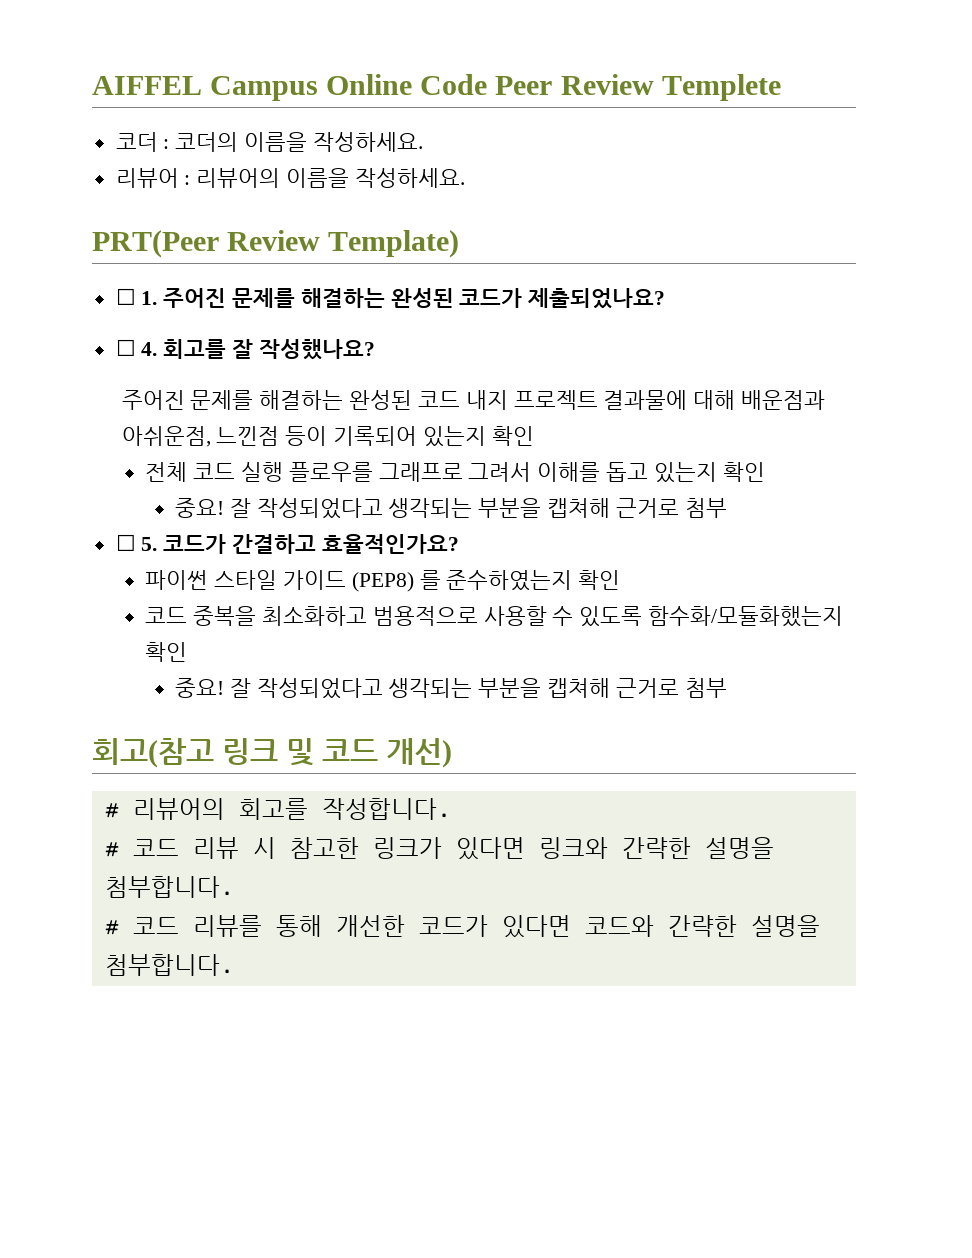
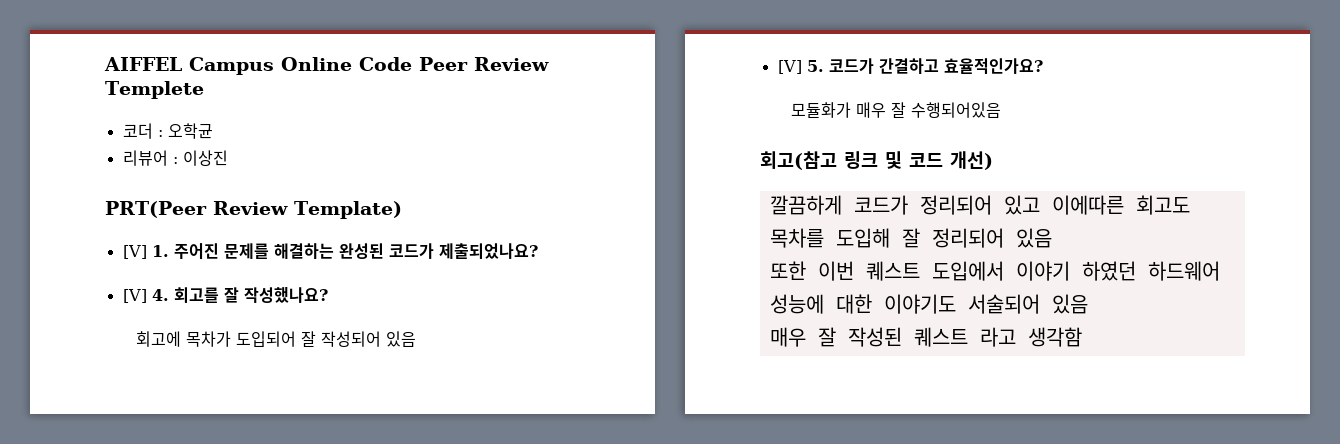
- 코더 : 코더의 이름을 작성하세요.
+ 코더 : 오학균
- 리뷰어 : 리뷰어의 이름을 작성하세요.
+ 리뷰어 : 이상진
- ☐ 1. 주어진 문제를 해결하는 완성된 코드가 제출되었나요?
+ [V] 1. 주어진 문제를 해결하는 완성된 코드가 제출되었나요?
- ☐ 4. 회고를 잘 작성했나요?
+ [V] 4. 회고를 잘 작성했나요?
- 주어진 문제를 해결하는 완성된 코드 내지 프로젝트 결과물에 대해 배운점과 아쉬운점, 느낀점 등이 기록되어 있는지 확인
- 전체 코드 실행 플로우를 그래프로 그려서 이해를 돕고 있는지 확인
- 중요! 잘 작성되었다고 생각되는 부분을 캡쳐해 근거로 첨부
- ☐ 5. 코드가 간결하고 효율적인가요?
- 파이썬 스타일 가이드 (PEP8) 를 준수하였는지 확인
- 코드 중복을 최소화하고 범용적으로 사용할 수 있도록 함수화/모듈화했는지 확인
- 중요! 잘 작성되었다고 생각되는 부분을 캡쳐해 근거로 첨부
+ 회고에 목차가 도입되어 잘 작성되어 있음
+ [V] 5. 코드가 간결하고 효율적인가요?
+ 모듈화가 매우 잘 수행되어있음
- # 리뷰어의 회고를 작성합니다.
- # 코드 리뷰 시 참고한 링크가 있다면 링크와 간략한 설명을 첨부합니다.
- # 코드 리뷰를 통해 개선한 코드가 있다면 코드와 간략한 설명을 첨부합니다.
+ 깔끔하게 코드가 정리되어 있고 이에따른 회고도 목차를 도입해 잘 정리되어 있음
+ 또한 이번 퀘스트 도입에서 이야기 하였던 하드웨어 성능에 대한 이야기도 서술되어 있음
+ 매우 잘 작성된 퀘스트 라고 생각함

